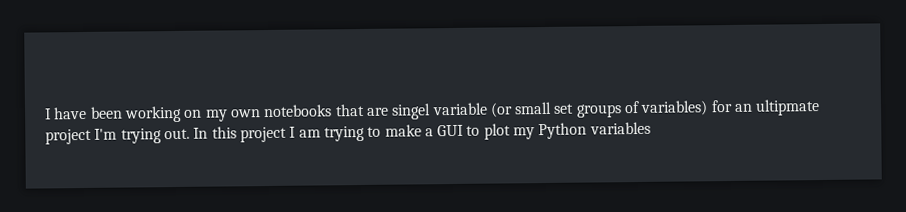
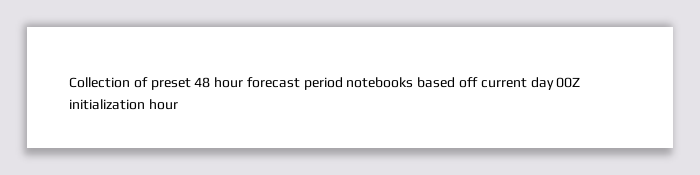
- I have been working on my own notebooks that are singel variable (or small set groups of variables) for an ultipmate project I'm trying out. In this project I am trying to make a GUI to plot my Python variables
+ Collection of preset 48 hour forecast period notebooks based off current day 00Z initialization hour

